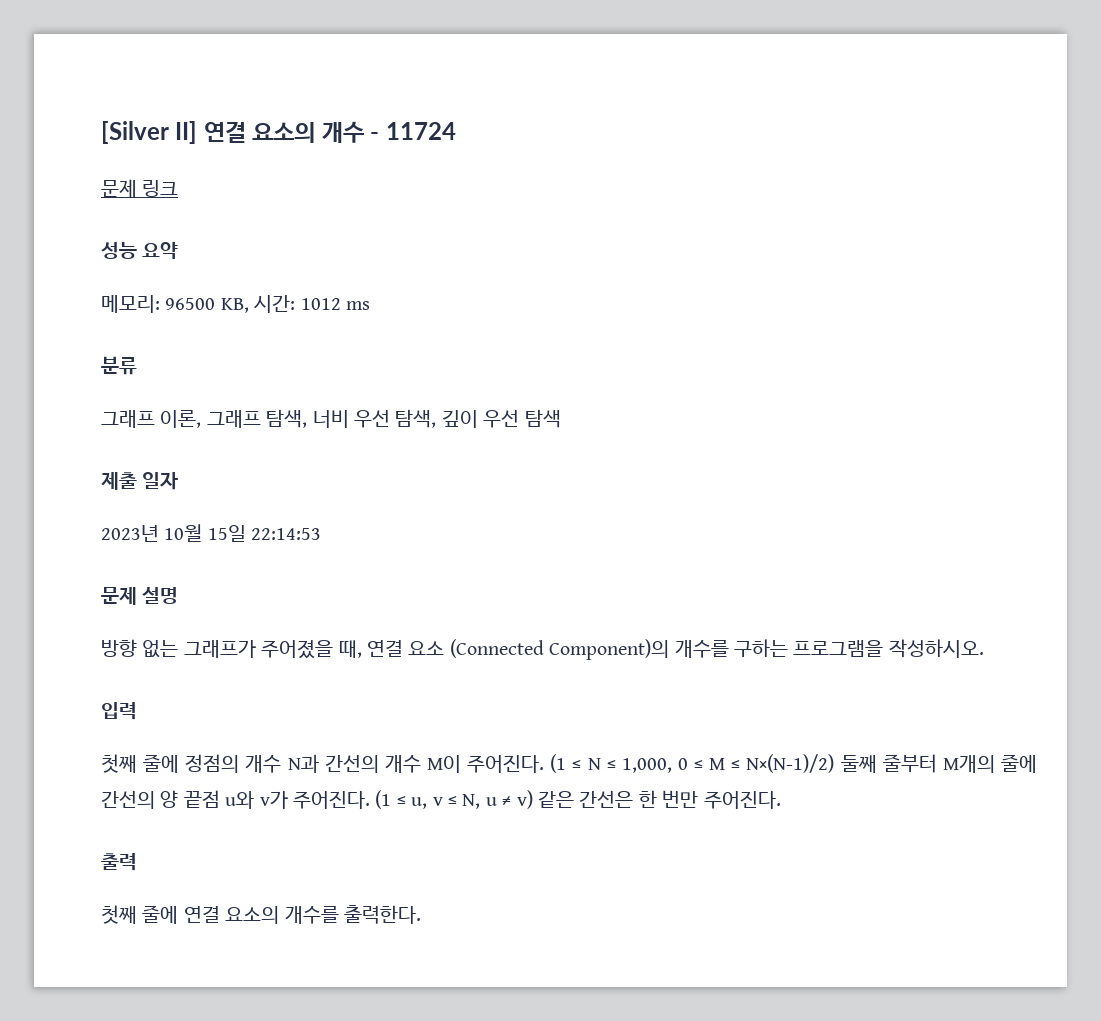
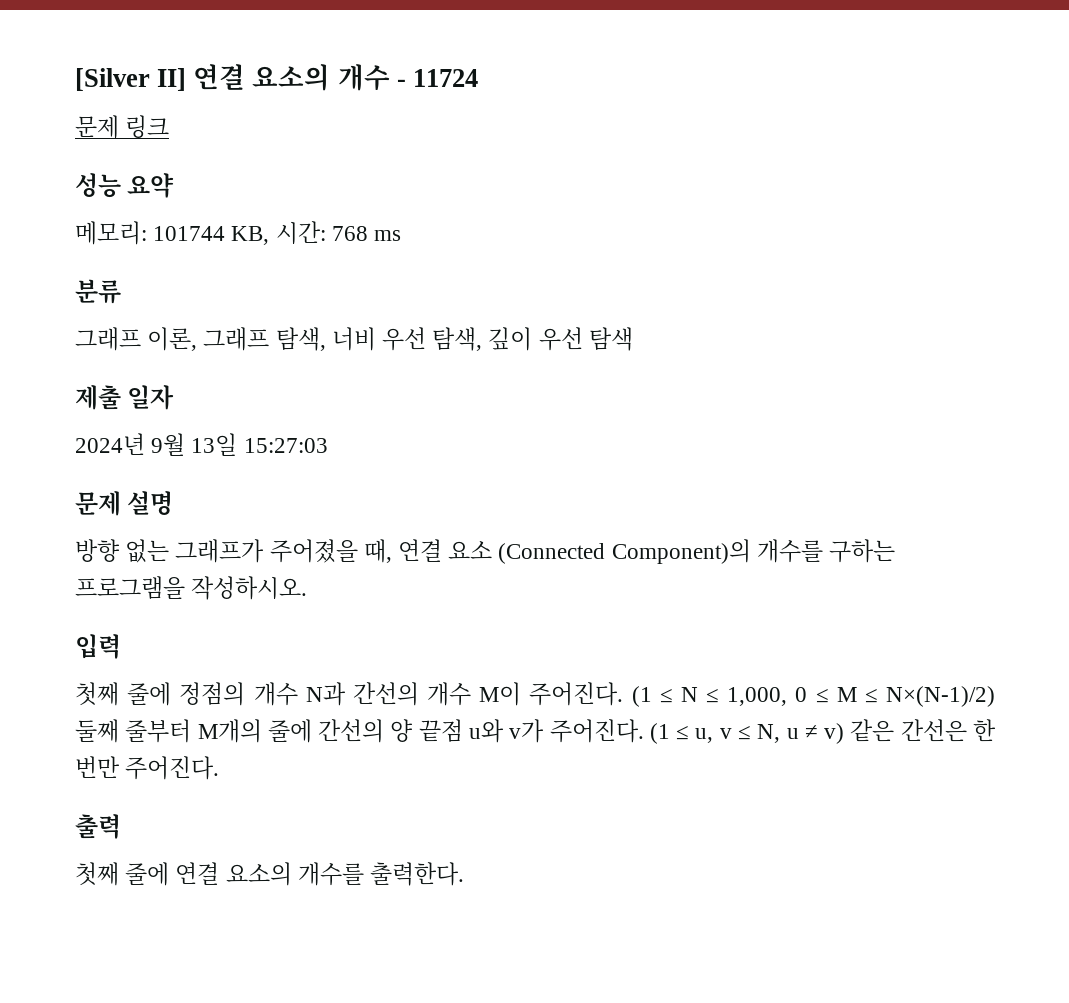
- 메모리: 96500 KB, 시간: 1012 ms
+ 메모리: 101744 KB, 시간: 768 ms
- 2023년 10월 15일 22:14:53
+ 2024년 9월 13일 15:27:03

